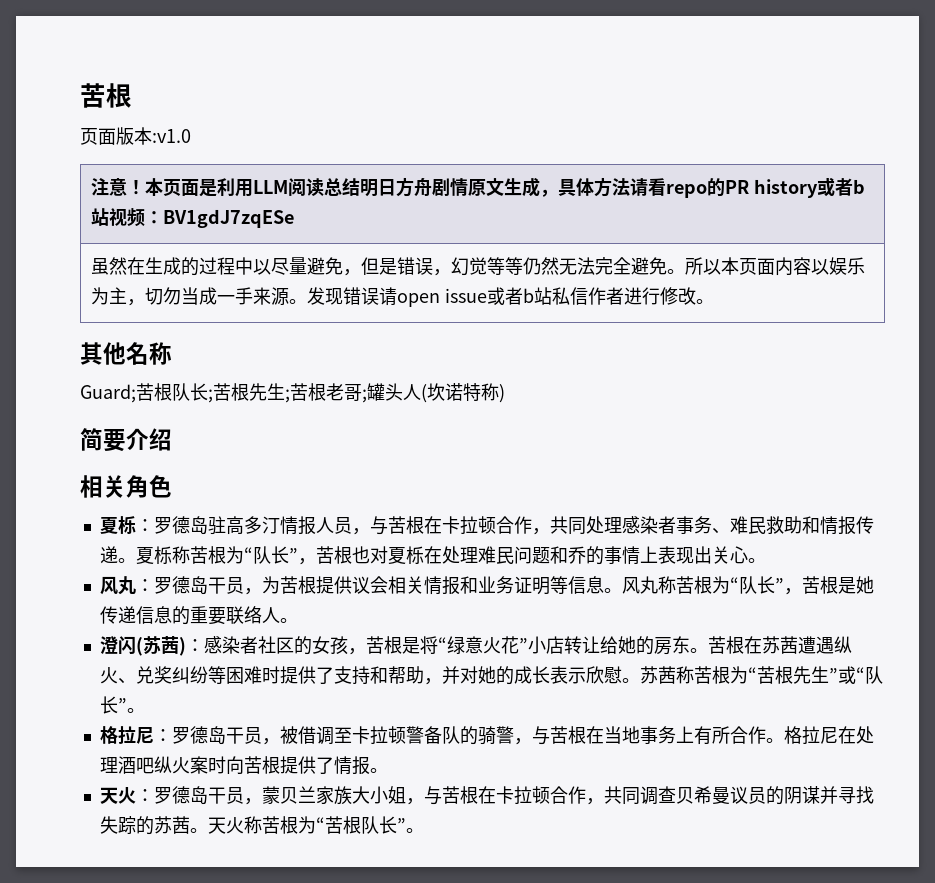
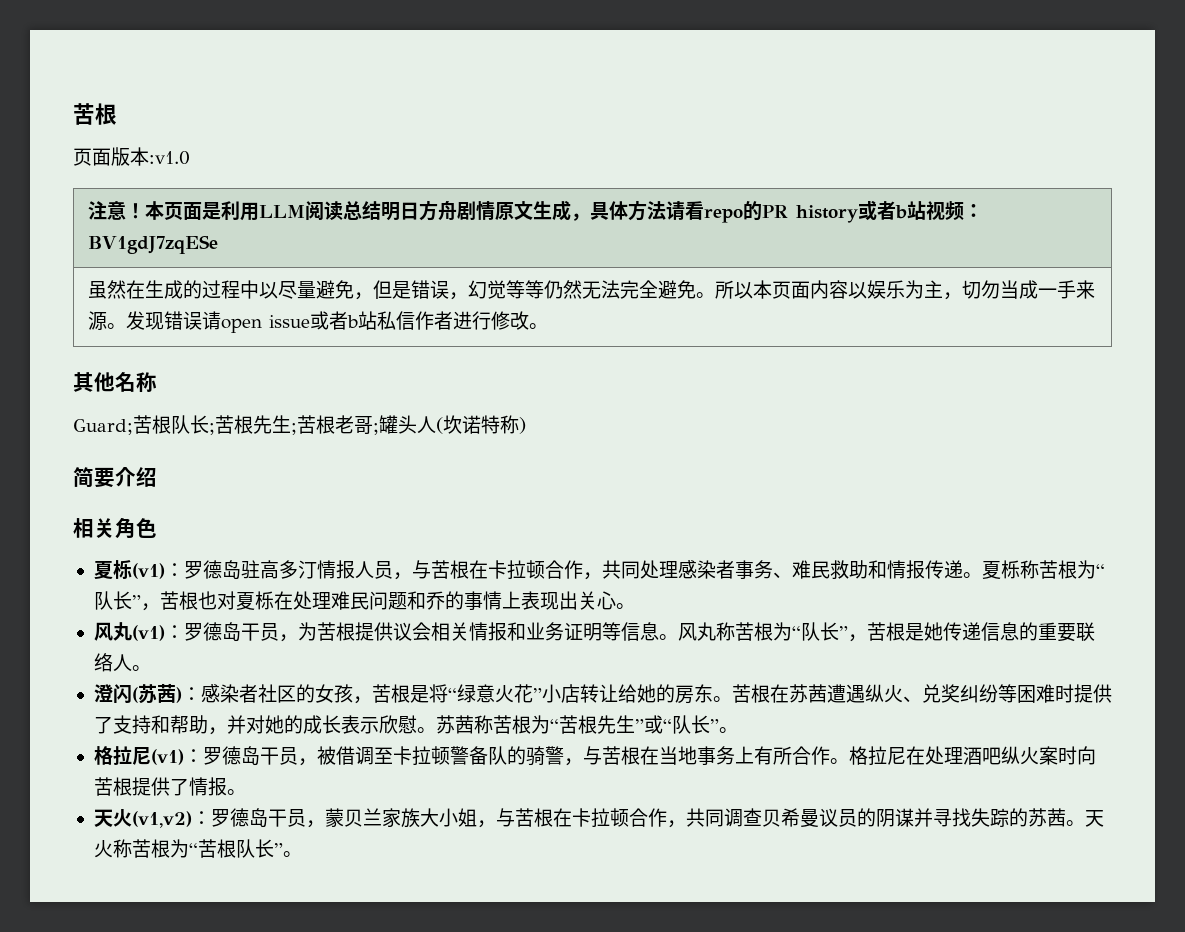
- 夏栎：罗德岛驻高多汀情报人员，与苦根在卡拉顿合作，共同处理感染者事务、难民救助和情报传递。
+ 夏栎(v1)：罗德岛驻高多汀情报人员，与苦根在卡拉顿合作，共同处理感染者事务、难民救助和情报传递。
- 风丸：罗德岛干员，为苦根提供议会相关情报和业务证明等信息。
+ 风丸(v1)：罗德岛干员，为苦根提供议会相关情报和业务证明等信息。
- 格拉尼：罗德岛干员，被借调至卡拉顿警备队的骑警，与苦根在当地事务上有所合作。
+ 格拉尼(v1)：罗德岛干员，被借调至卡拉顿警备队的骑警，与苦根在当地事务上有所合作。
- 天火：罗德岛干员，蒙贝兰家族大小姐，与苦根在卡拉顿合作，共同调查贝希曼议员的阴谋并寻找失踪的苏茜。
+ 天火(v1,v2)：罗德岛干员，蒙贝兰家族大小姐，与苦根在卡拉顿合作，共同调查贝希曼议员的阴谋并寻找失踪的苏茜。

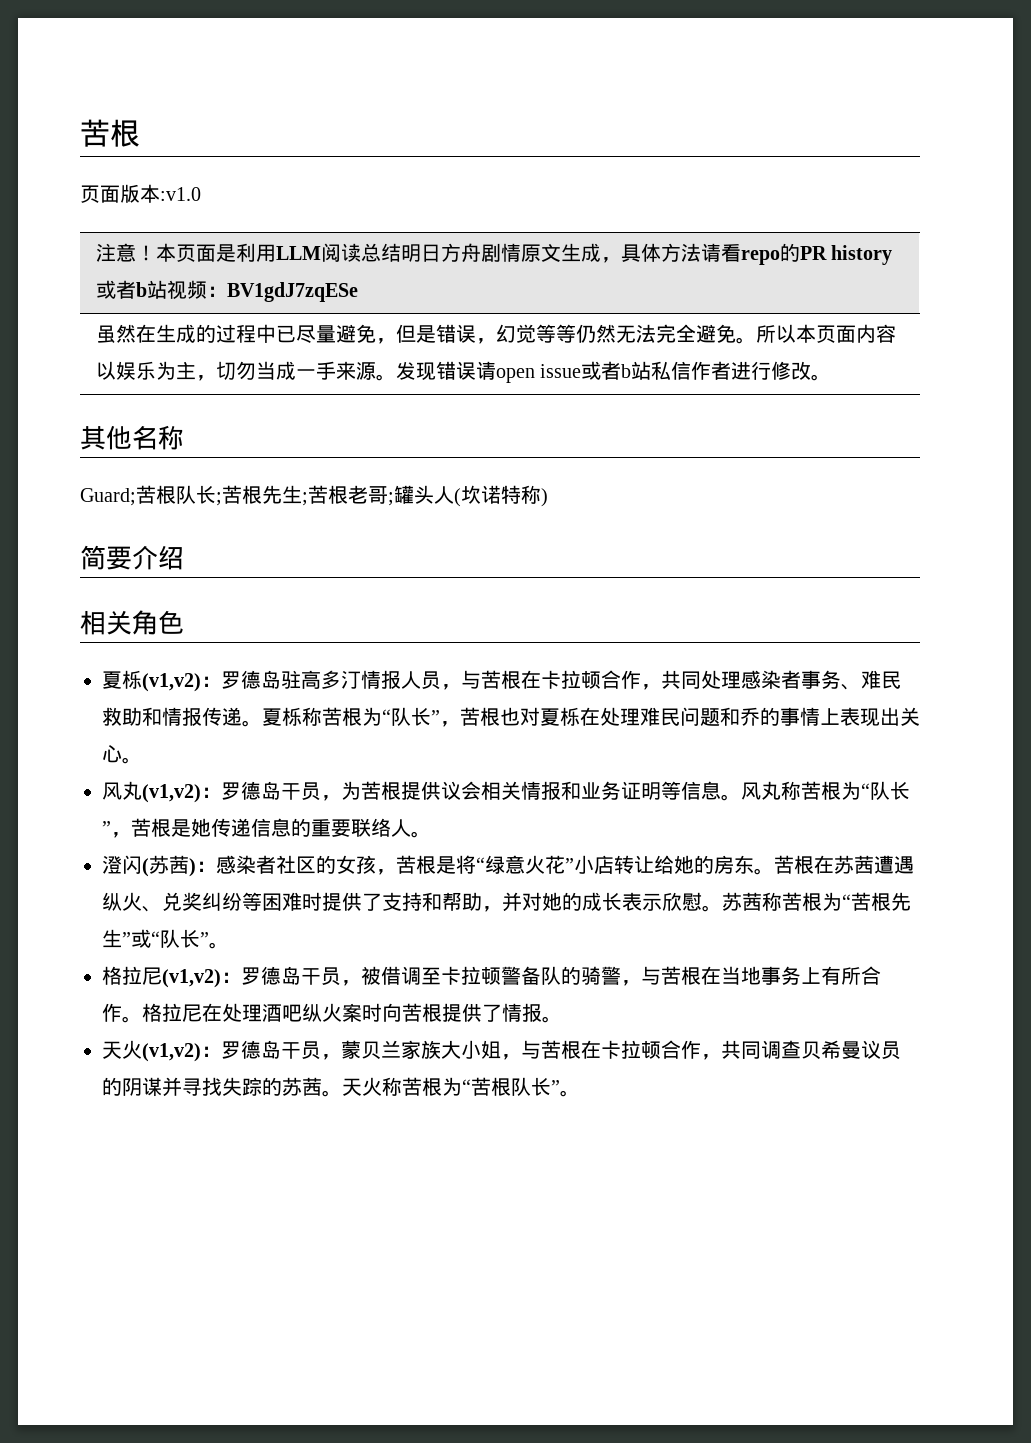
- 虽然在生成的过程中以尽量避免，但是错误，幻觉等等仍然无法完全避免。所以本页面内容以娱乐为主，切勿当成一手来源。发现错误请open issue或者b站私信作者进行修改。
+ 虽然在生成的过程中已尽量避免，但是错误，幻觉等等仍然无法完全避免。所以本页面内容以娱乐为主，切勿当成一手来源。发现错误请open issue或者b站私信作者进行修改。
- 夏栎(v1)：罗德岛驻高多汀情报人员，与苦根在卡拉顿合作，共同处理感染者事务、难民救助和情报传递。
+ 夏栎(v1,v2)：罗德岛驻高多汀情报人员，与苦根在卡拉顿合作，共同处理感染者事务、难民救助和情报传递。
- 风丸(v1)：罗德岛干员，为苦根提供议会相关情报和业务证明等信息。
+ 风丸(v1,v2)：罗德岛干员，为苦根提供议会相关情报和业务证明等信息。
- 格拉尼(v1)：罗德岛干员，被借调至卡拉顿警备队的骑警，与苦根在当地事务上有所合作。
+ 格拉尼(v1,v2)：罗德岛干员，被借调至卡拉顿警备队的骑警，与苦根在当地事务上有所合作。

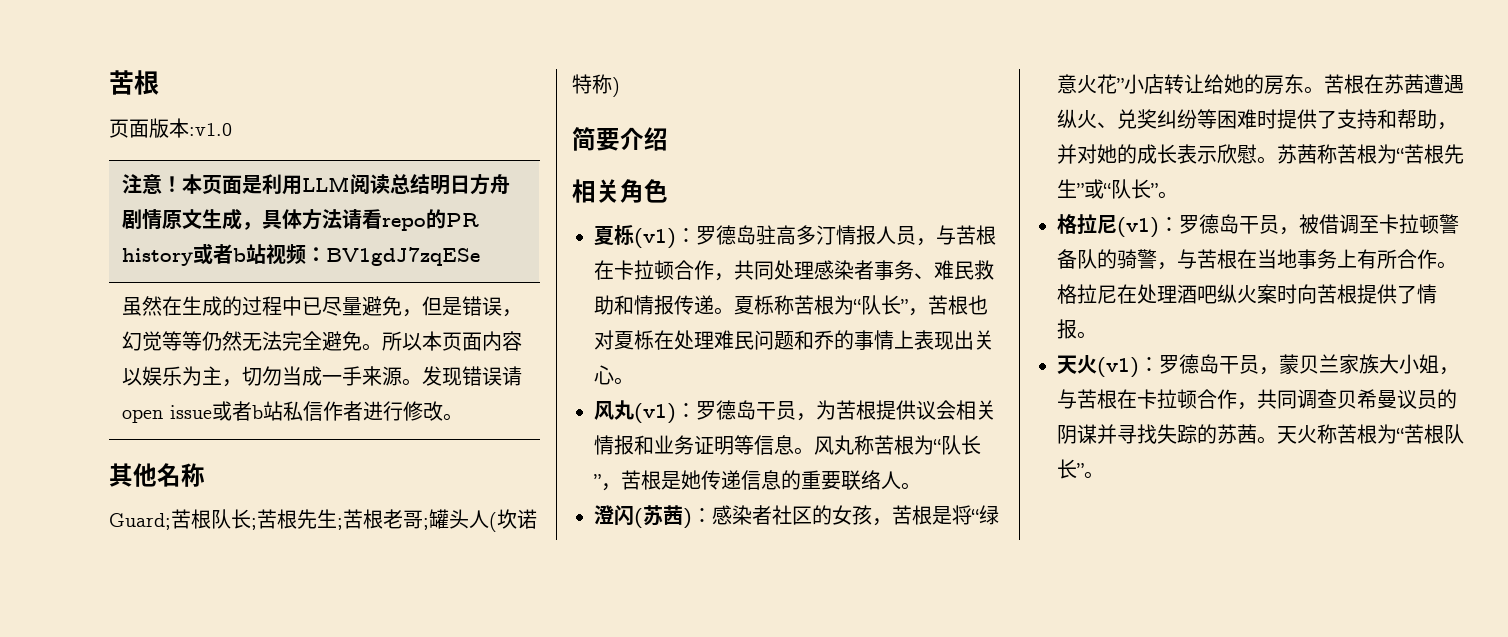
- 夏栎(v1,v2)：罗德岛驻高多汀情报人员，与苦根在卡拉顿合作，共同处理感染者事务、难民救助和情报传递。
+ 夏栎(v1)：罗德岛驻高多汀情报人员，与苦根在卡拉顿合作，共同处理感染者事务、难民救助和情报传递。
- 风丸(v1,v2)：罗德岛干员，为苦根提供议会相关情报和业务证明等信息。
+ 风丸(v1)：罗德岛干员，为苦根提供议会相关情报和业务证明等信息。
- 格拉尼(v1,v2)：罗德岛干员，被借调至卡拉顿警备队的骑警，与苦根在当地事务上有所合作。
+ 格拉尼(v1)：罗德岛干员，被借调至卡拉顿警备队的骑警，与苦根在当地事务上有所合作。
- 天火(v1,v2)：罗德岛干员，蒙贝兰家族大小姐，与苦根在卡拉顿合作，共同调查贝希曼议员的阴谋并寻找失踪的苏茜。
+ 天火(v1)：罗德岛干员，蒙贝兰家族大小姐，与苦根在卡拉顿合作，共同调查贝希曼议员的阴谋并寻找失踪的苏茜。

